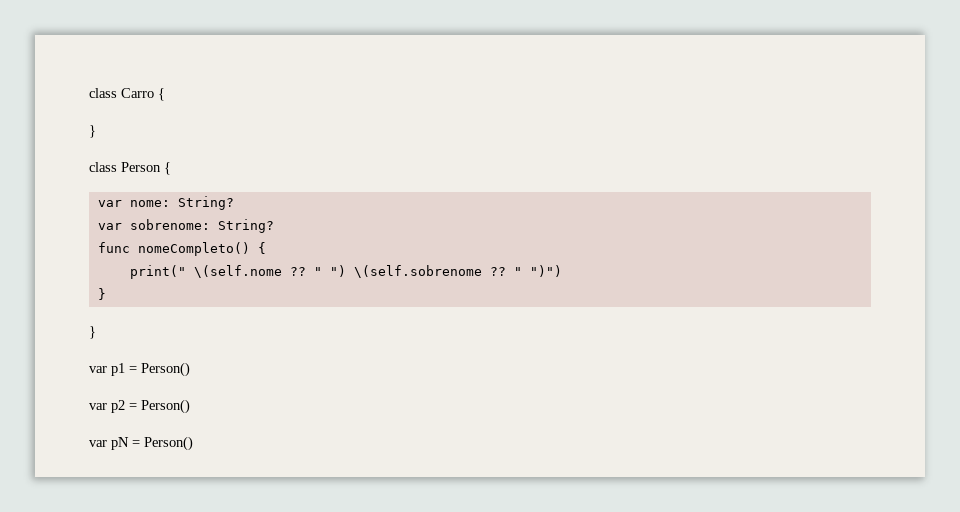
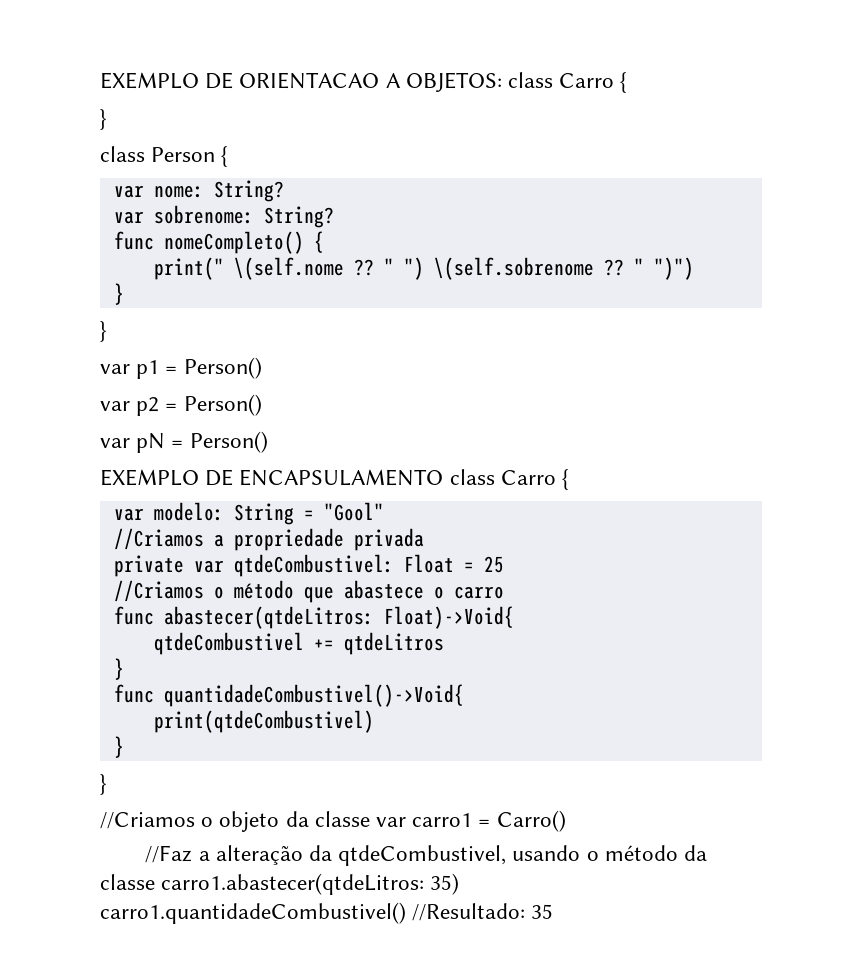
- class Carro {
+ EXEMPLO DE ORIENTACAO A OBJETOS: class Carro {
+ EXEMPLO DE ENCAPSULAMENTO class Carro {
+ var modelo: String = "Gool"
+ //Criamos a propriedade privada
+ private var qtdeCombustivel: Float = 25
+ //Criamos o método que abastece o carro
+ func abastecer(qtdeLitros: Float)->Void{
+ qtdeCombustivel += qtdeLitros
+ }
+ func quantidadeCombustivel()->Void{
+ print(qtdeCombustivel)
+ }
+ }
+ //Criamos o objeto da classe var carro1 = Carro()
+ //Faz a alteração da qtdeCombustivel, usando o método da classe carro1.abastecer(qtdeLitros: 35) carro1.quantidadeCombustivel() //Resultado: 35

